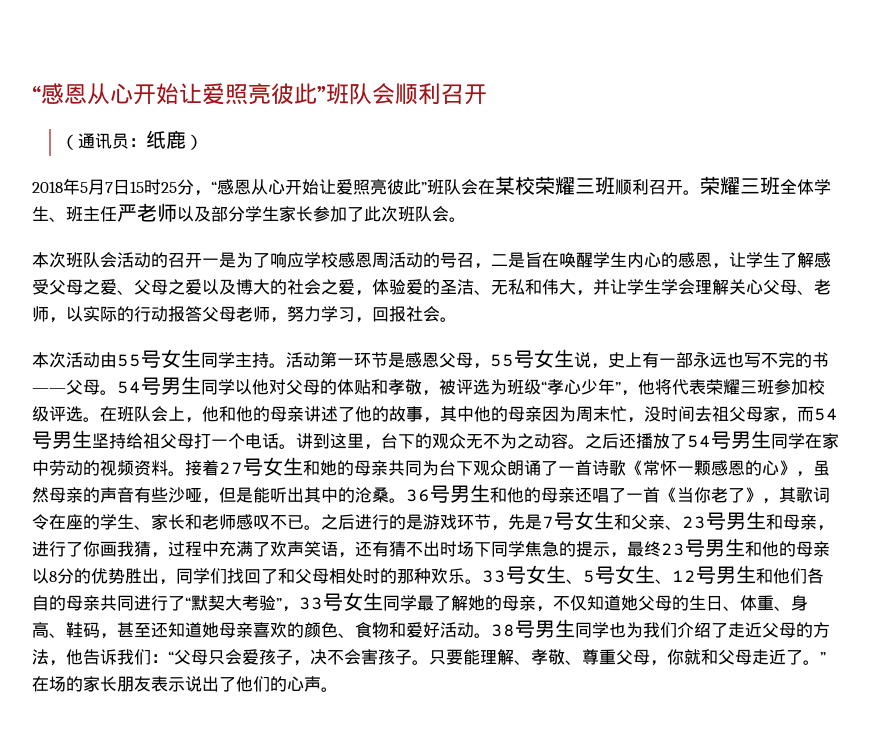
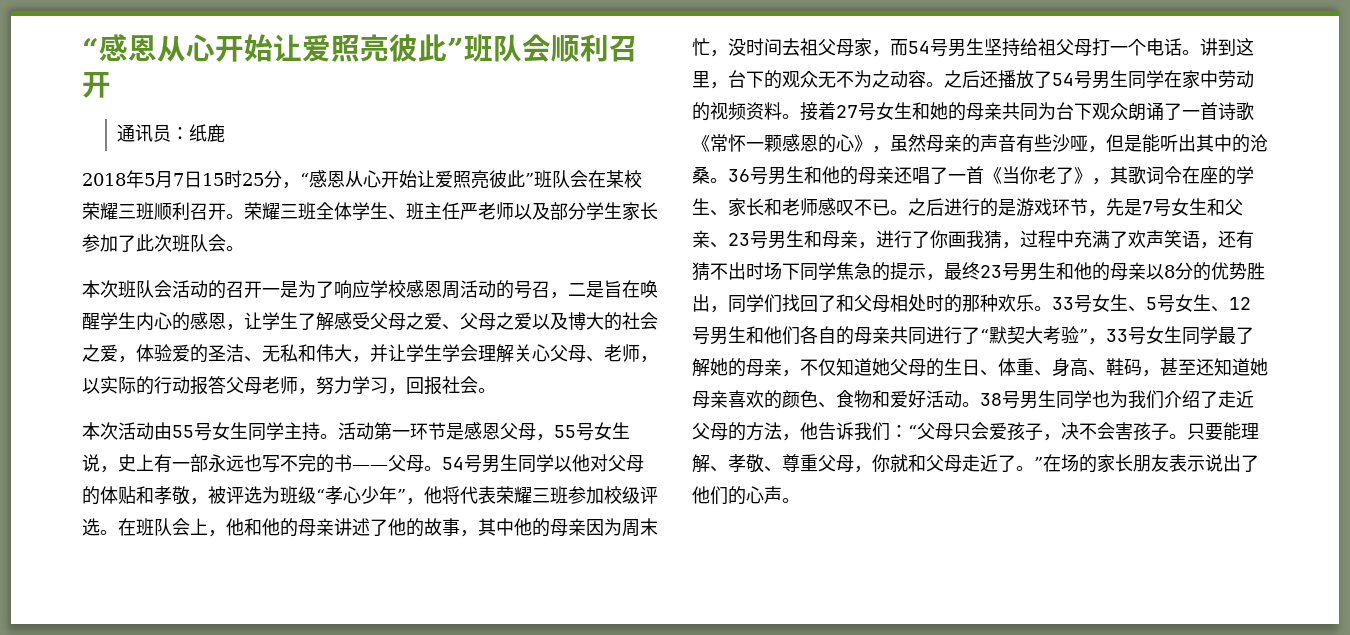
- （通讯员：纸鹿）
+ 通讯员：纸鹿

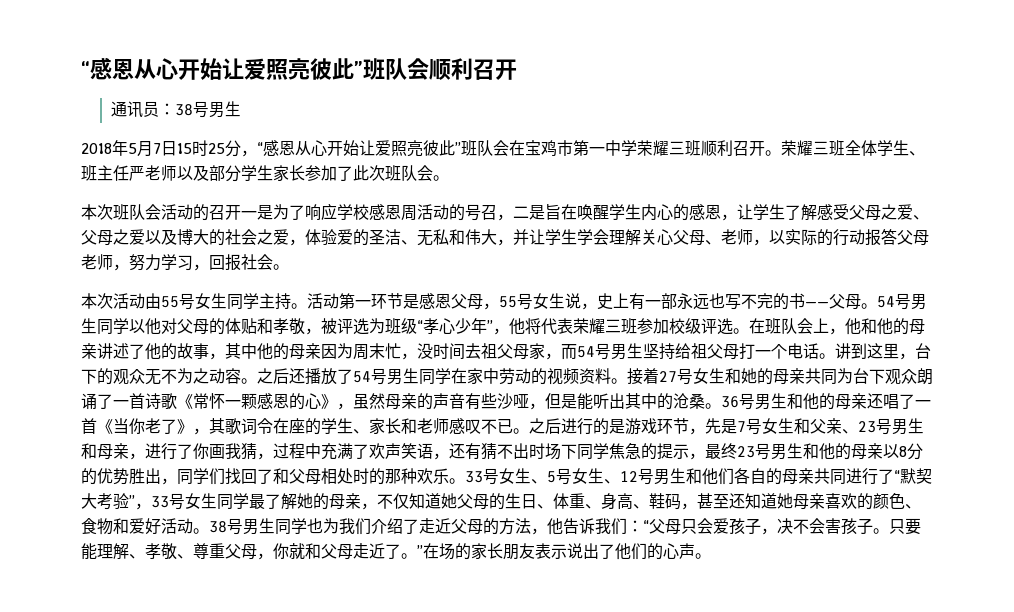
- 通讯员：纸鹿
+ 通讯员：38号男生
- 2018年5月7日15时25分，“感恩从心开始让爱照亮彼此”班队会在某校荣耀三班顺利召开。
+ 2018年5月7日15时25分，“感恩从心开始让爱照亮彼此”班队会在宝鸡市第一中学荣耀三班顺利召开。

